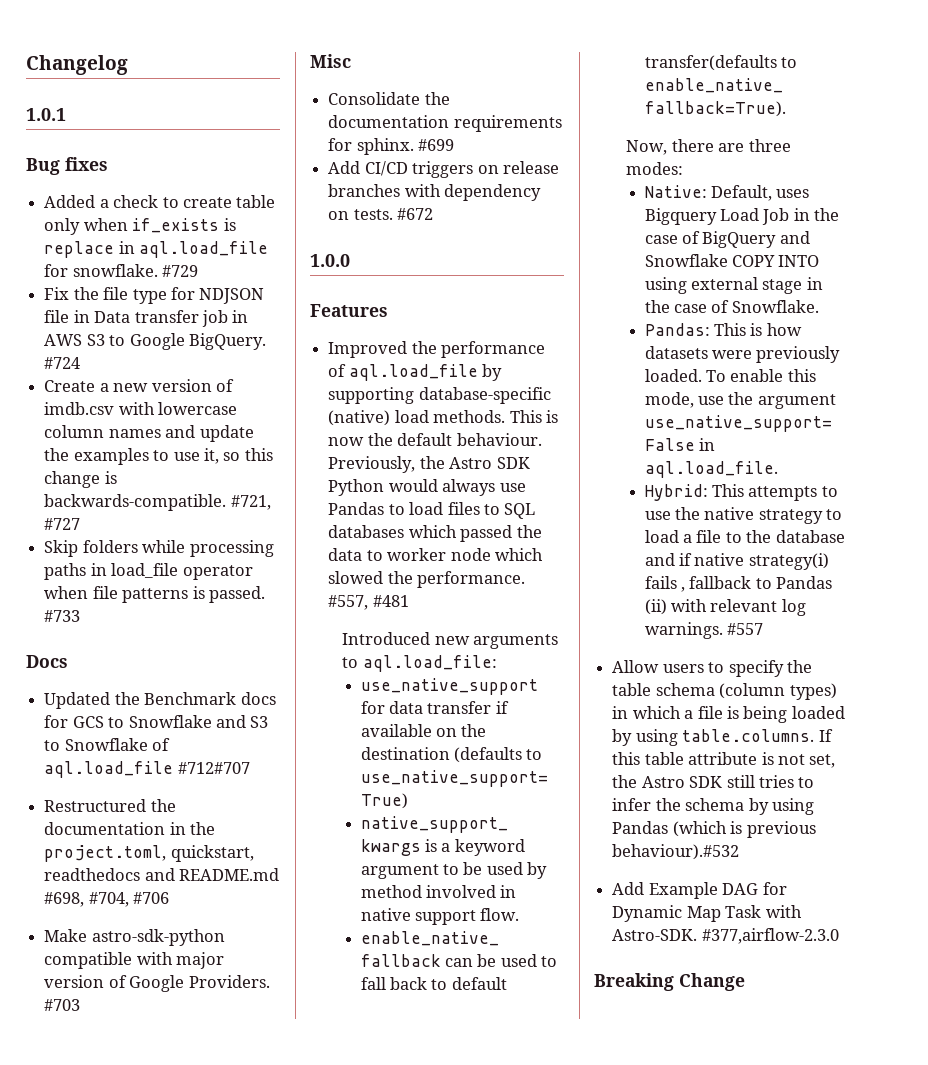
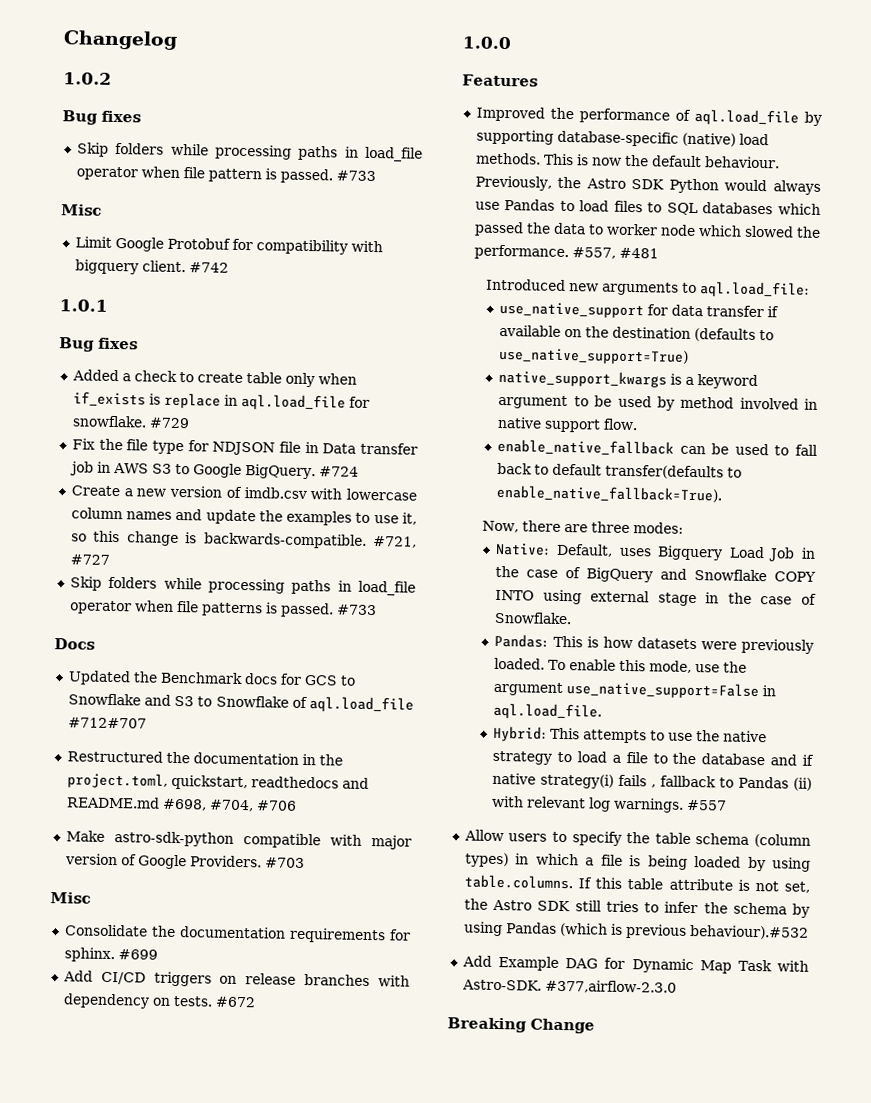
+ 1.0.2
+ Bug fixes
+ Skip folders while processing paths in load_file operator when file pattern is passed. #733
+ Misc
+ Limit Google Protobuf for compatibility with bigquery client. #742

